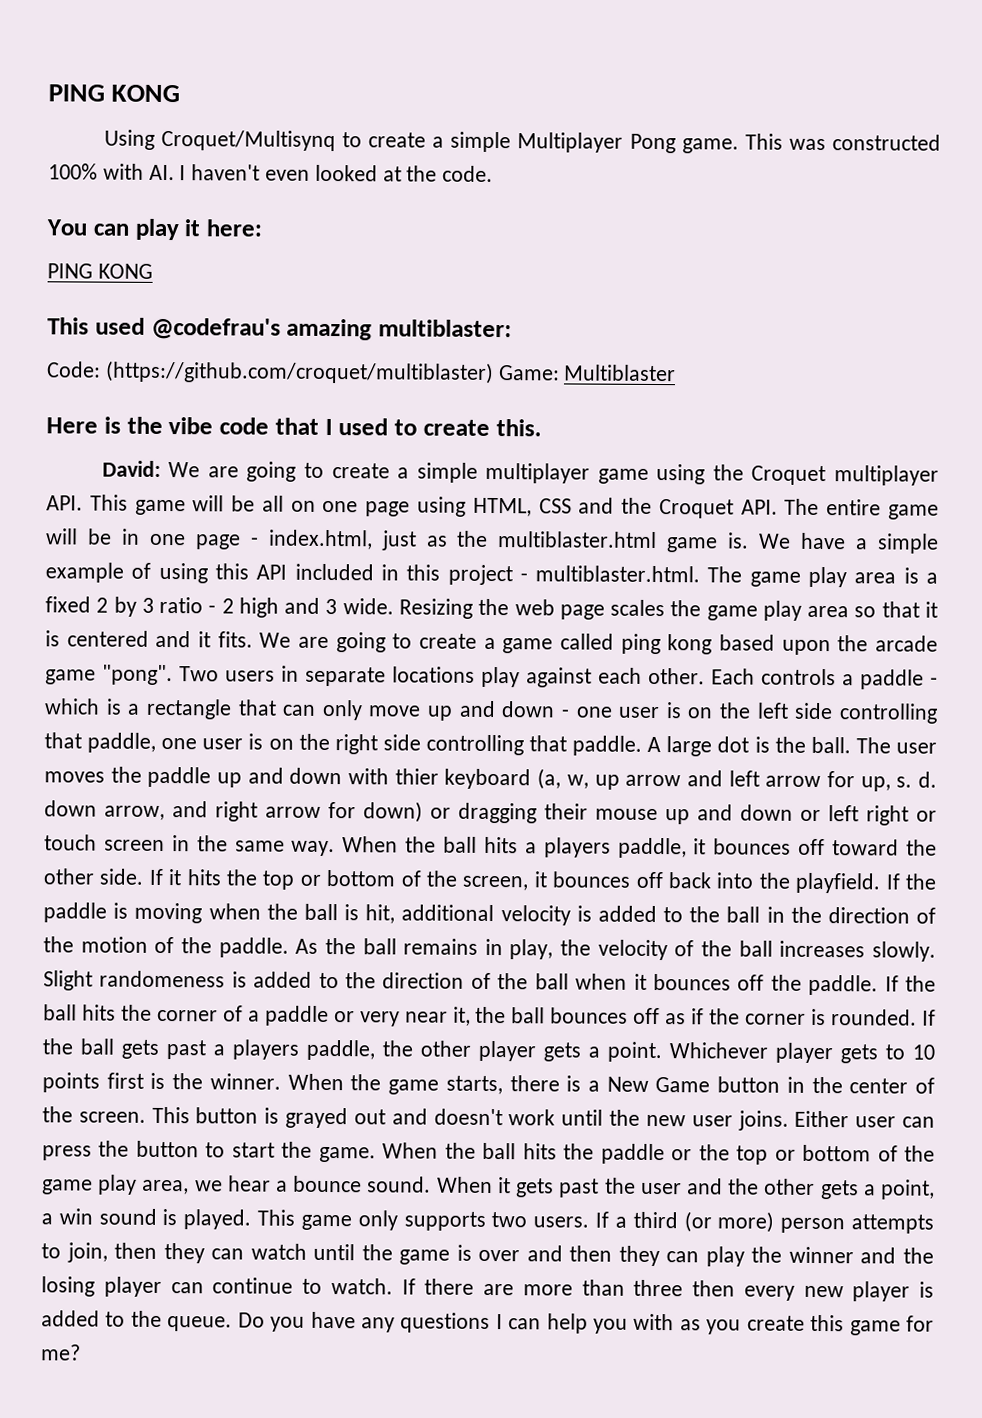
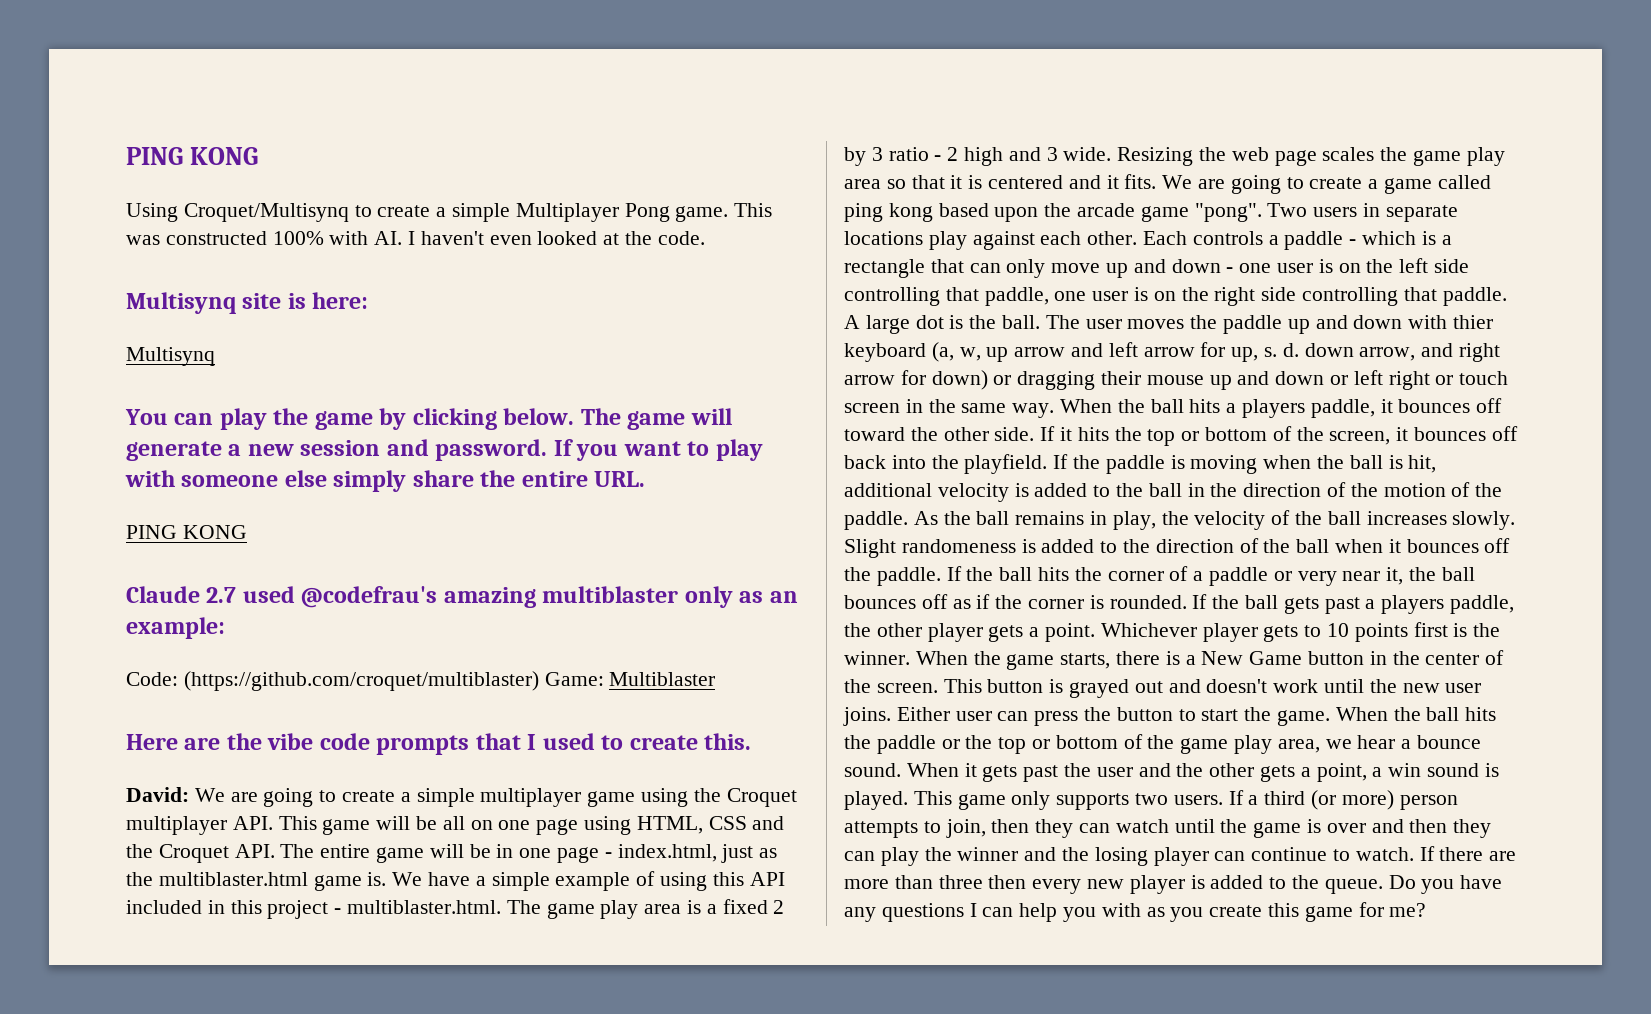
- You can play it here:
+ Multisynq site is here:
+ Multisynq
+ You can play the game by clicking below. The game will generate a new session and password. If you want to play with someone else simply share the entire URL.
  PING KONG
- This used @codefrau's amazing multiblaster:
+ Claude 2.7 used @codefrau's amazing multiblaster only as an example:
- Here is the vibe code that I used to create this.
+ Here are the vibe code prompts that I used to create this.

